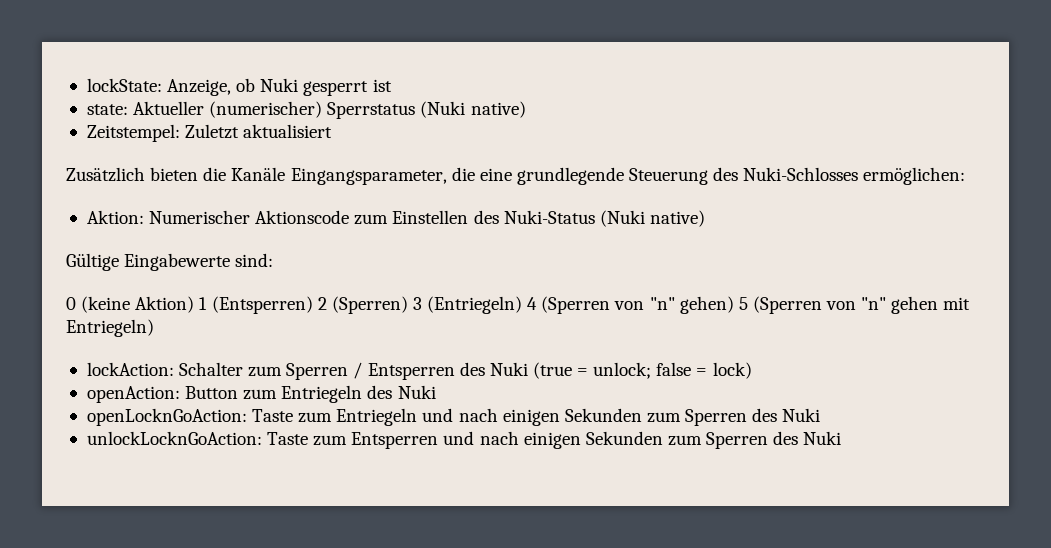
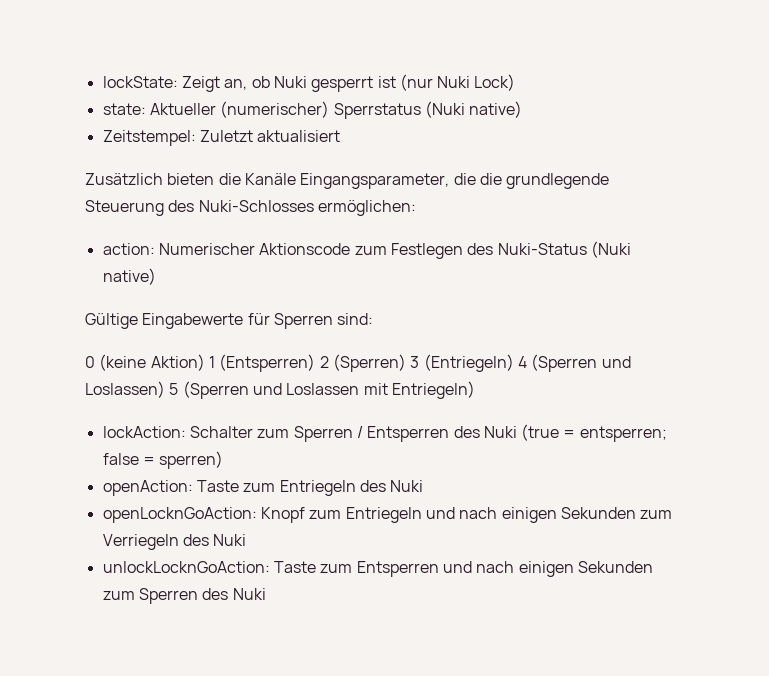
- lockState: Anzeige, ob Nuki gesperrt ist
+ lockState: Zeigt an, ob Nuki gesperrt ist (nur Nuki Lock)
- Zusätzlich bieten die Kanäle Eingangsparameter, die eine grundlegende Steuerung des Nuki-Schlosses ermöglichen:
+ Zusätzlich bieten die Kanäle Eingangsparameter, die die grundlegende Steuerung des Nuki-Schlosses ermöglichen:
- Aktion: Numerischer Aktionscode zum Einstellen des Nuki-Status (Nuki native)
+ action: Numerischer Aktionscode zum Festlegen des Nuki-Status (Nuki native)
- Gültige Eingabewerte sind:
+ Gültige Eingabewerte für Sperren sind:
- 0 (keine Aktion) 1 (Entsperren) 2 (Sperren) 3 (Entriegeln) 4 (Sperren von "n" gehen) 5 (Sperren von "n" gehen mit Entriegeln)
+ 0 (keine Aktion) 1 (Entsperren) 2 (Sperren) 3 (Entriegeln) 4 (Sperren und Loslassen) 5 (Sperren und Loslassen mit Entriegeln)
- lockAction: Schalter zum Sperren / Entsperren des Nuki (true = unlock; false = lock)
+ lockAction: Schalter zum Sperren / Entsperren des Nuki (true = entsperren; false = sperren)
- openAction: Button zum Entriegeln des Nuki
+ openAction: Taste zum Entriegeln des Nuki
- openLocknGoAction: Taste zum Entriegeln und nach einigen Sekunden zum Sperren des Nuki
+ openLocknGoAction: Knopf zum Entriegeln und nach einigen Sekunden zum Verriegeln des Nuki

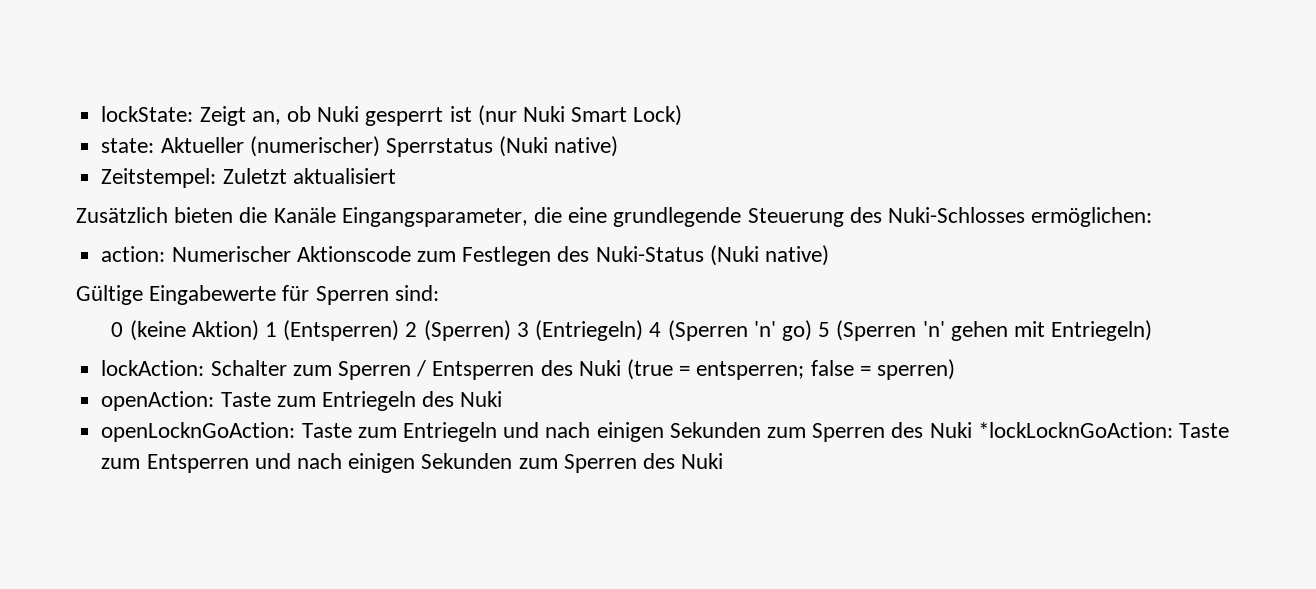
- lockState: Zeigt an, ob Nuki gesperrt ist (nur Nuki Lock)
+ lockState: Zeigt an, ob Nuki gesperrt ist (nur Nuki Smart Lock)
- Zusätzlich bieten die Kanäle Eingangsparameter, die die grundlegende Steuerung des Nuki-Schlosses ermöglichen:
+ Zusätzlich bieten die Kanäle Eingangsparameter, die eine grundlegende Steuerung des Nuki-Schlosses ermöglichen:
- 0 (keine Aktion) 1 (Entsperren) 2 (Sperren) 3 (Entriegeln) 4 (Sperren und Loslassen) 5 (Sperren und Loslassen mit Entriegeln)
+ 0 (keine Aktion) 1 (Entsperren) 2 (Sperren) 3 (Entriegeln) 4 (Sperren 'n' go) 5 (Sperren 'n' gehen mit Entriegeln)
- openLocknGoAction: Knopf zum Entriegeln und nach einigen Sekunden zum Verriegeln des Nuki
- unlockLocknGoAction: Taste zum Entsperren und nach einigen Sekunden zum Sperren des Nuki
+ openLocknGoAction: Taste zum Entriegeln und nach einigen Sekunden zum Sperren des Nuki *lockLocknGoAction: Taste zum Entsperren und nach einigen Sekunden zum Sperren des Nuki

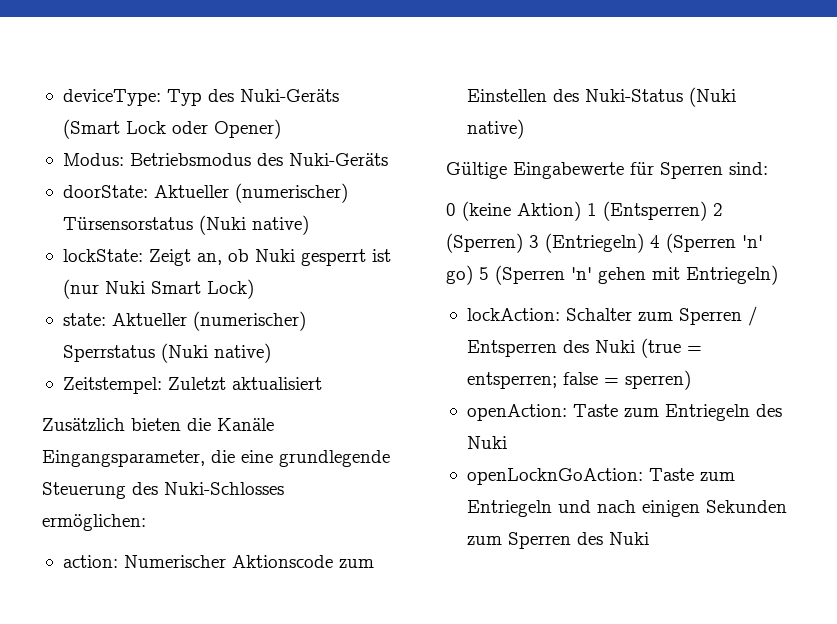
+ deviceType: Typ des Nuki-Geräts (Smart Lock oder Opener)
+ Modus: Betriebsmodus des Nuki-Geräts
+ doorState: Aktueller (numerischer) Türsensorstatus (Nuki native)
- action: Numerischer Aktionscode zum Festlegen des Nuki-Status (Nuki native)
+ action: Numerischer Aktionscode zum Einstellen des Nuki-Status (Nuki native)
- openLocknGoAction: Taste zum Entriegeln und nach einigen Sekunden zum Sperren des Nuki *lockLocknGoAction: Taste zum Entsperren und nach einigen Sekunden zum Sperren des Nuki
+ openLocknGoAction: Taste zum Entriegeln und nach einigen Sekunden zum Sperren des Nuki

